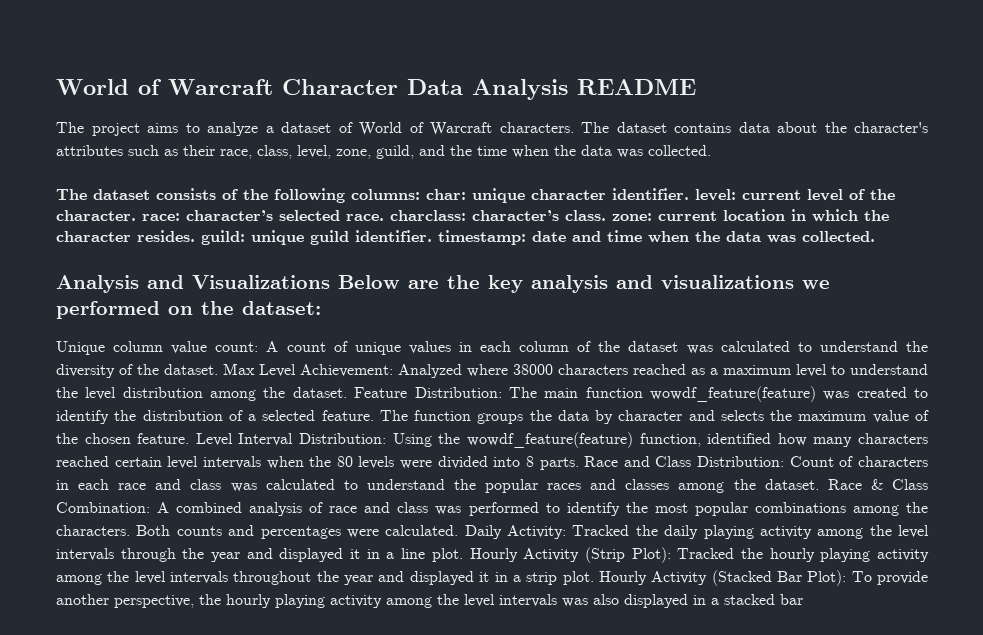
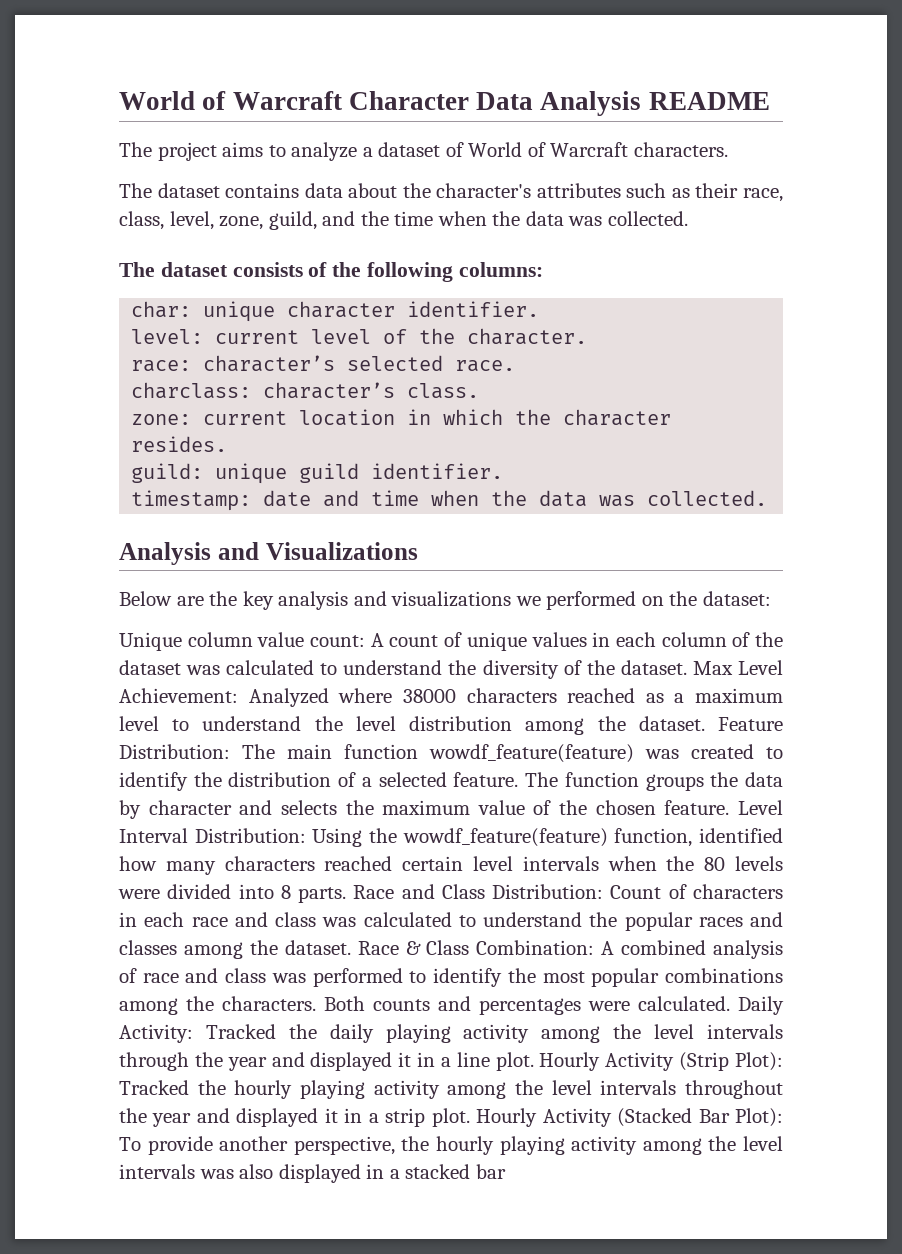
- The project aims to analyze a dataset of World of Warcraft characters. The dataset contains data about the character's attributes such as their race, class, level, zone, guild, and the time when the data was collected.
+ The project aims to analyze a dataset of World of Warcraft characters.
+ The dataset contains data about the character's attributes such as their race, class, level, zone, guild, and the time when the data was collected.
- The dataset consists of the following columns: char: unique character identifier. level: current level of the character. race: character’s selected race. charclass: character’s class. zone: current location in which the character resides. guild: unique guild identifier. timestamp: date and time when the data was collected.
+ The dataset consists of the following columns:
+ char: unique character identifier.
+ level: current level of the character.
+ race: character’s selected race.
+ charclass: character’s class.
+ zone: current location in which the character resides.
+ guild: unique guild identifier.
+ timestamp: date and time when the data was collected.
- Analysis and Visualizations Below are the key analysis and visualizations we performed on the dataset:
+ Analysis and Visualizations
+ Below are the key analysis and visualizations we performed on the dataset:

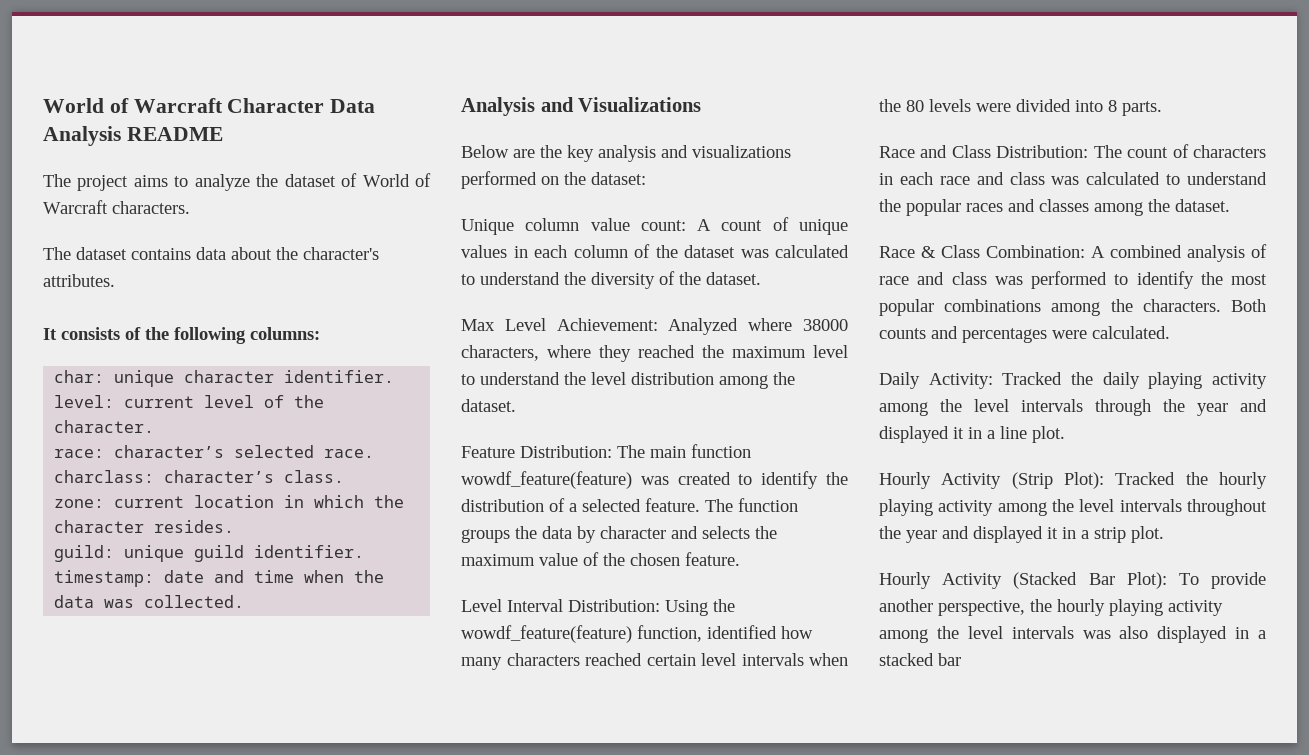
- The project aims to analyze a dataset of World of Warcraft characters.
+ The project aims to analyze the dataset of World of Warcraft characters.
- The dataset contains data about the character's attributes such as their race, class, level, zone, guild, and the time when the data was collected.
- The dataset consists of the following columns:
+ The dataset contains data about the character's attributes.
+ It consists of the following columns:
- Below are the key analysis and visualizations we performed on the dataset:
+ Below are the key analysis and visualizations performed on the dataset:
- Unique column value count: A count of unique values in each column of the dataset was calculated to understand the diversity of the dataset. Max Level Achievement: Analyzed where 38000 characters reached as a maximum level to understand the level distribution among the dataset. Feature Distribution: The main function wowdf_feature(feature) was created to identify the distribution of a selected feature.
+ Unique column value count: A count of unique values in each column of the dataset was calculated to understand the diversity of the dataset.
+ Max Level Achievement: Analyzed where 38000 characters, where they reached the maximum level to understand the level distribution among the dataset.
+ Feature Distribution: The main function wowdf_feature(feature) was created to identify the distribution of a selected feature.
- The function groups the data by character and selects the maximum value of the chosen feature. Level Interval Distribution:
+ The function groups the data by character and selects the maximum value of the chosen feature.
+ Level Interval Distribution:
- Using the wowdf_feature(feature) function, identified how many characters reached certain level intervals when the 80 levels were divided into 8 parts. Race and Class Distribution:
+ Using the wowdf_feature(feature) function, identified how many characters reached certain level intervals when the 80 levels were divided into 8 parts.
+ Race and Class Distribution:
- Count of characters in each race and class was calculated to understand the popular races and classes among the dataset. Race & Class Combination:
+ The count of characters in each race and class was calculated to understand the popular races and classes among the dataset.
+ Race & Class Combination:
- Both counts and percentages were calculated. Daily Activity:
+ Both counts and percentages were calculated.
+ Daily Activity:
- Tracked the daily playing activity among the level intervals through the year and displayed it in a line plot. Hourly Activity (Strip Plot):
+ Tracked the daily playing activity among the level intervals through the year and displayed it in a line plot.
+ Hourly Activity (Strip Plot):
- Tracked the hourly playing activity among the level intervals throughout the year and displayed it in a strip plot. Hourly Activity (Stacked Bar Plot):
+ Tracked the hourly playing activity among the level intervals throughout the year and displayed it in a strip plot.
+ Hourly Activity (Stacked Bar Plot):

